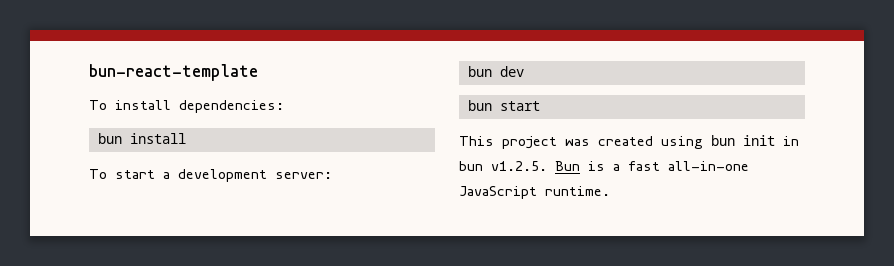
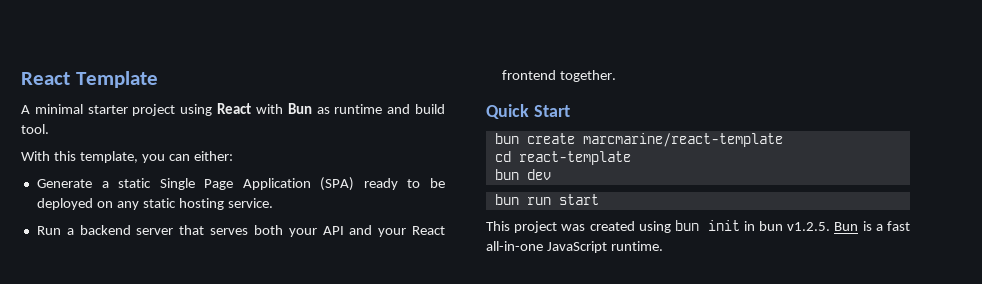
- bun-react-template
- To install dependencies:
- bun install
- To start a development server:
+ React Template
+ A minimal starter project using React with Bun as runtime and build tool.
+ With this template, you can either:
+ Generate a static Single Page Application (SPA) ready to be deployed on any static hosting service.
+ Run a backend server that serves both your API and your React frontend together.
+ Quick Start
+ bun create marcmarine/react-template
+ cd react-template
- bun start
+ bun run start

